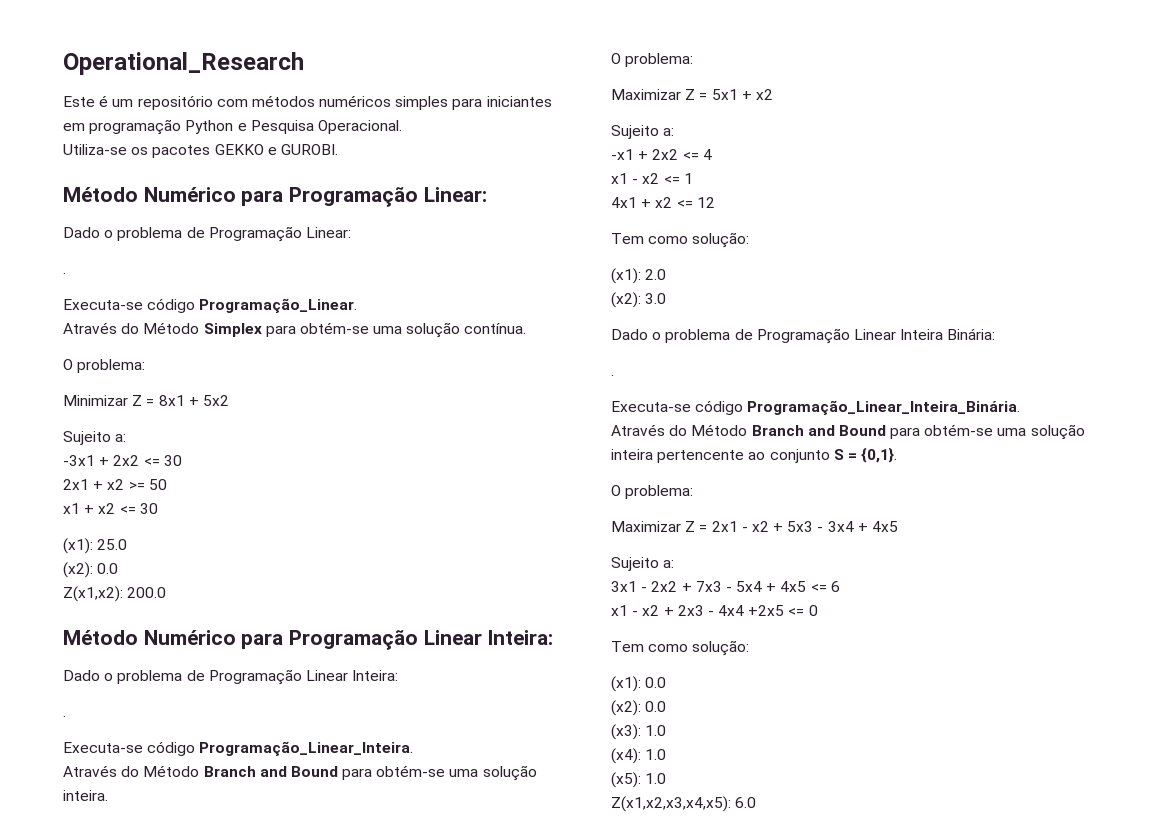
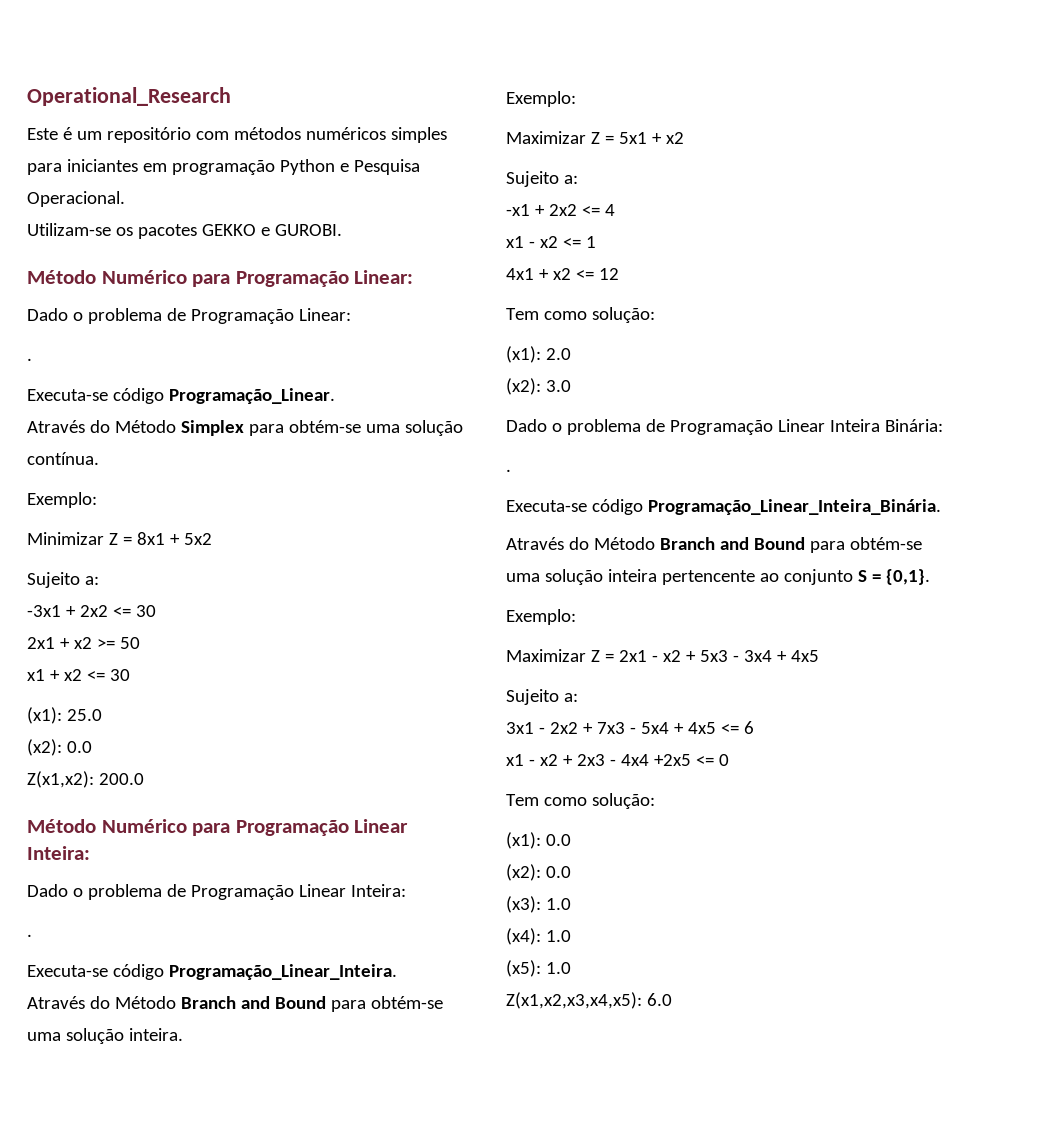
- Utiliza-se os pacotes GEKKO e GUROBI.
+ Utilizam-se os pacotes GEKKO e GUROBI.
  Através do Método Simplex para obtém-se uma solução contínua.
- O problema:
+ Exemplo:
  Através do Método Branch and Bound para obtém-se uma solução inteira.
- O problema:
+ Exemplo:
  Através do Método Branch and Bound para obtém-se uma solução inteira pertencente ao conjunto S = {0,1}.
- O problema:
+ Exemplo:

